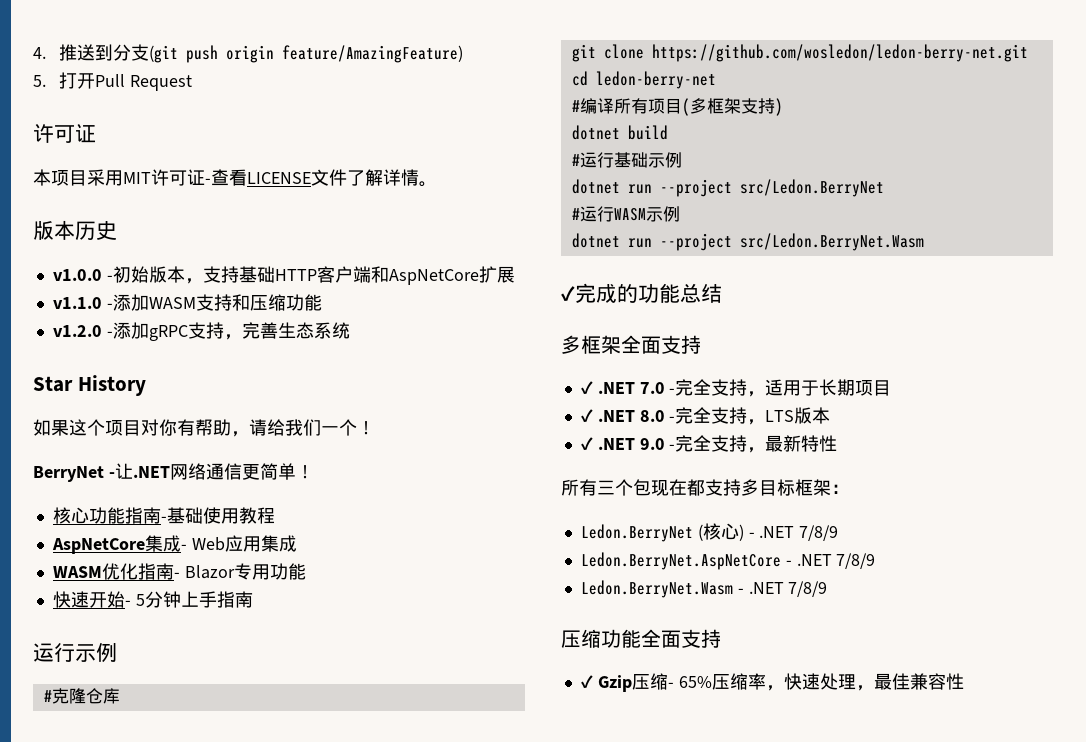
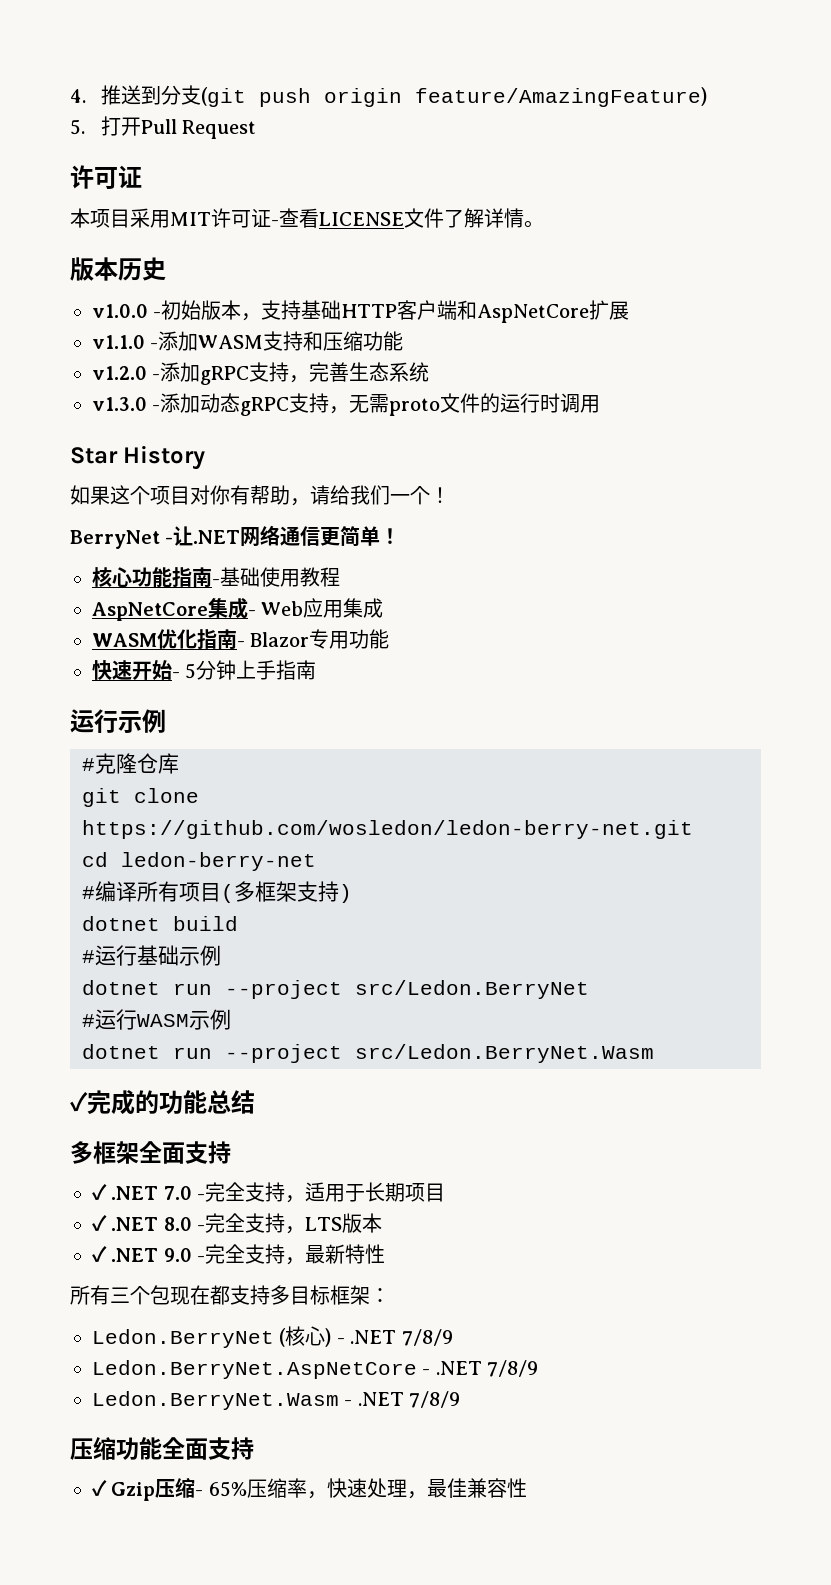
+ v1.3.0 -添加动态gRPC支持，无需proto文件的运行时调用

